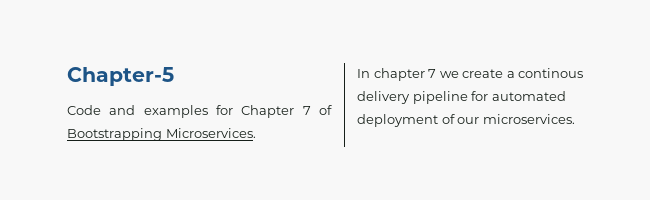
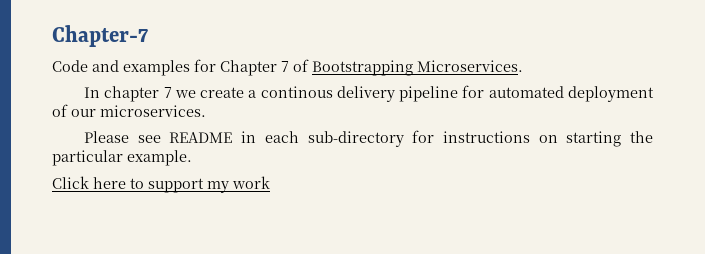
- Chapter-5
+ Chapter-7
+ Please see README in each sub-directory for instructions on starting the particular example.
+ Click here to support my work

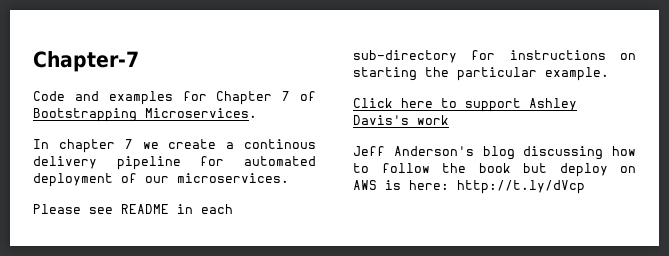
- Click here to support my work
+ Click here to support Ashley Davis's work
+ Jeff Anderson's blog discussing how to follow the book but deploy on AWS is here: http://t.ly/dVcp

